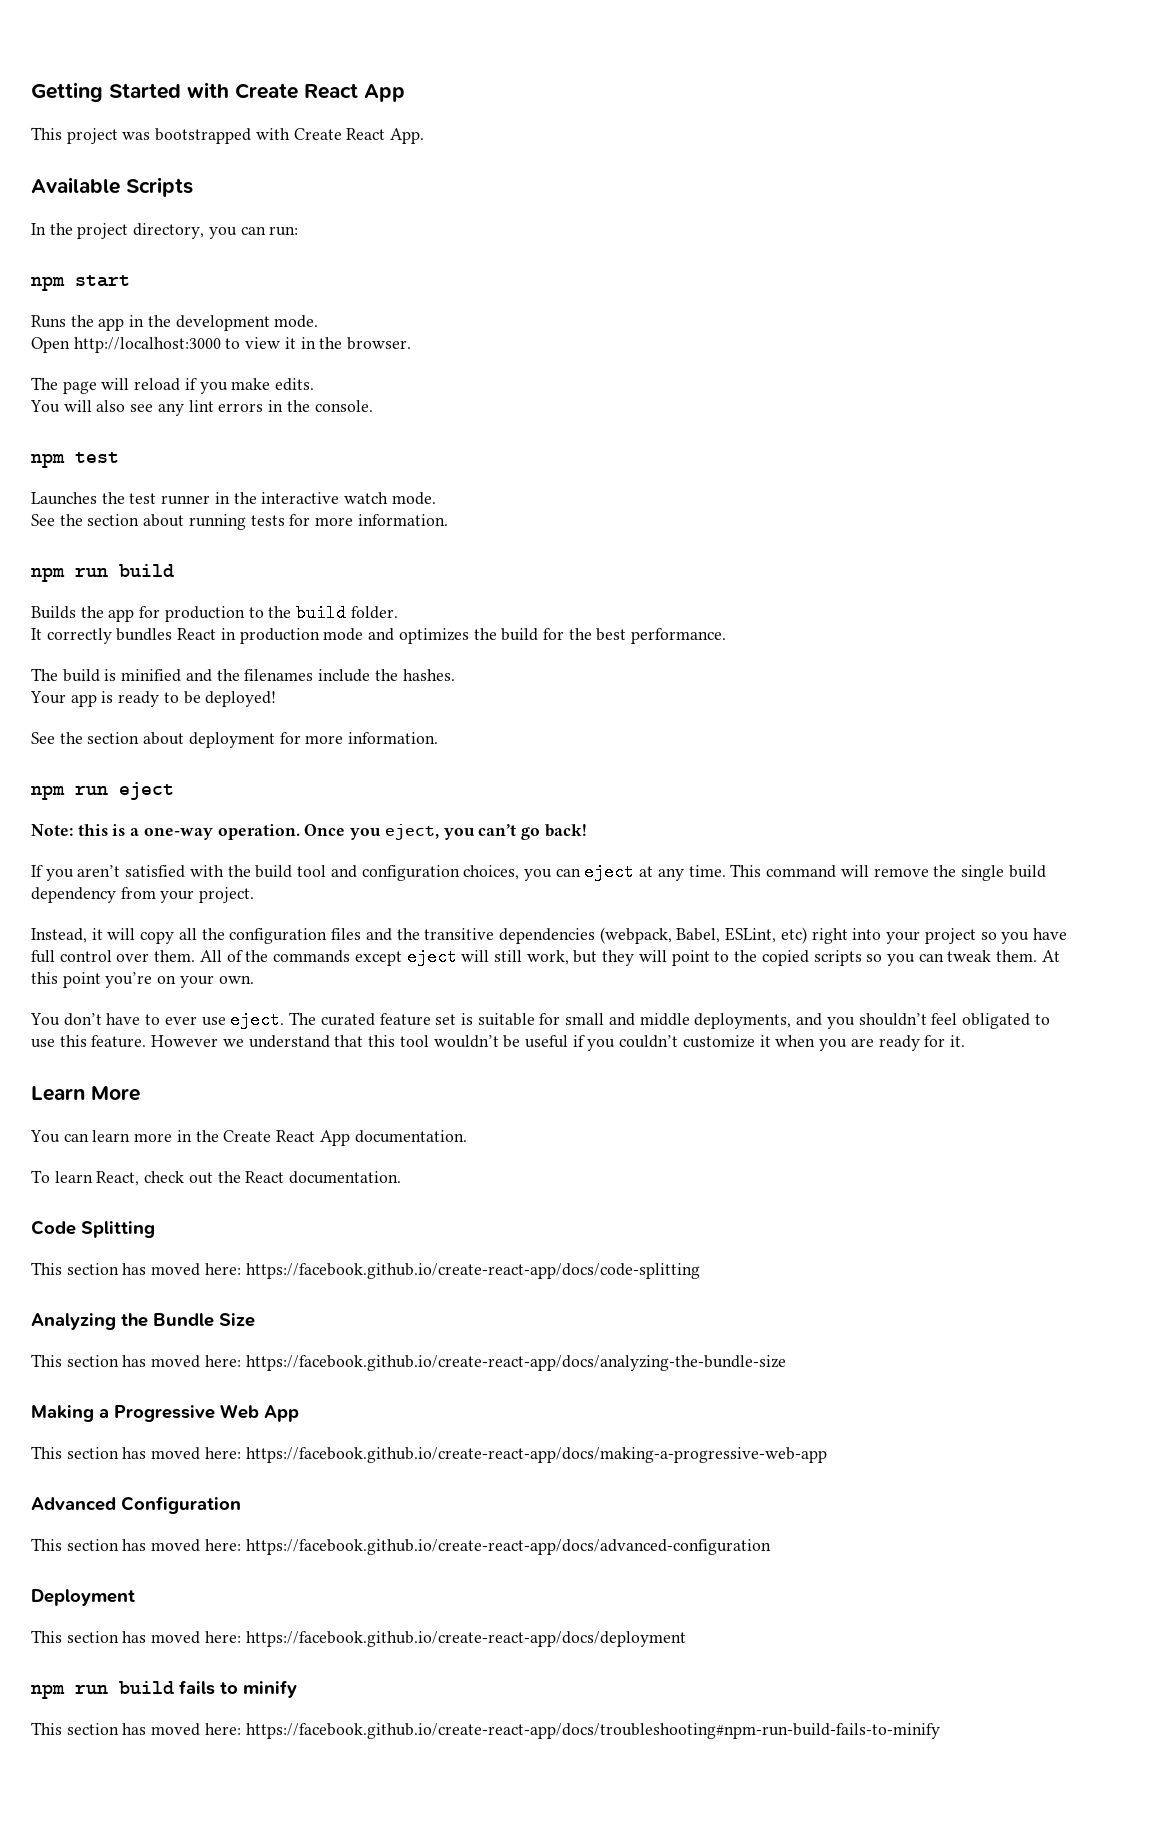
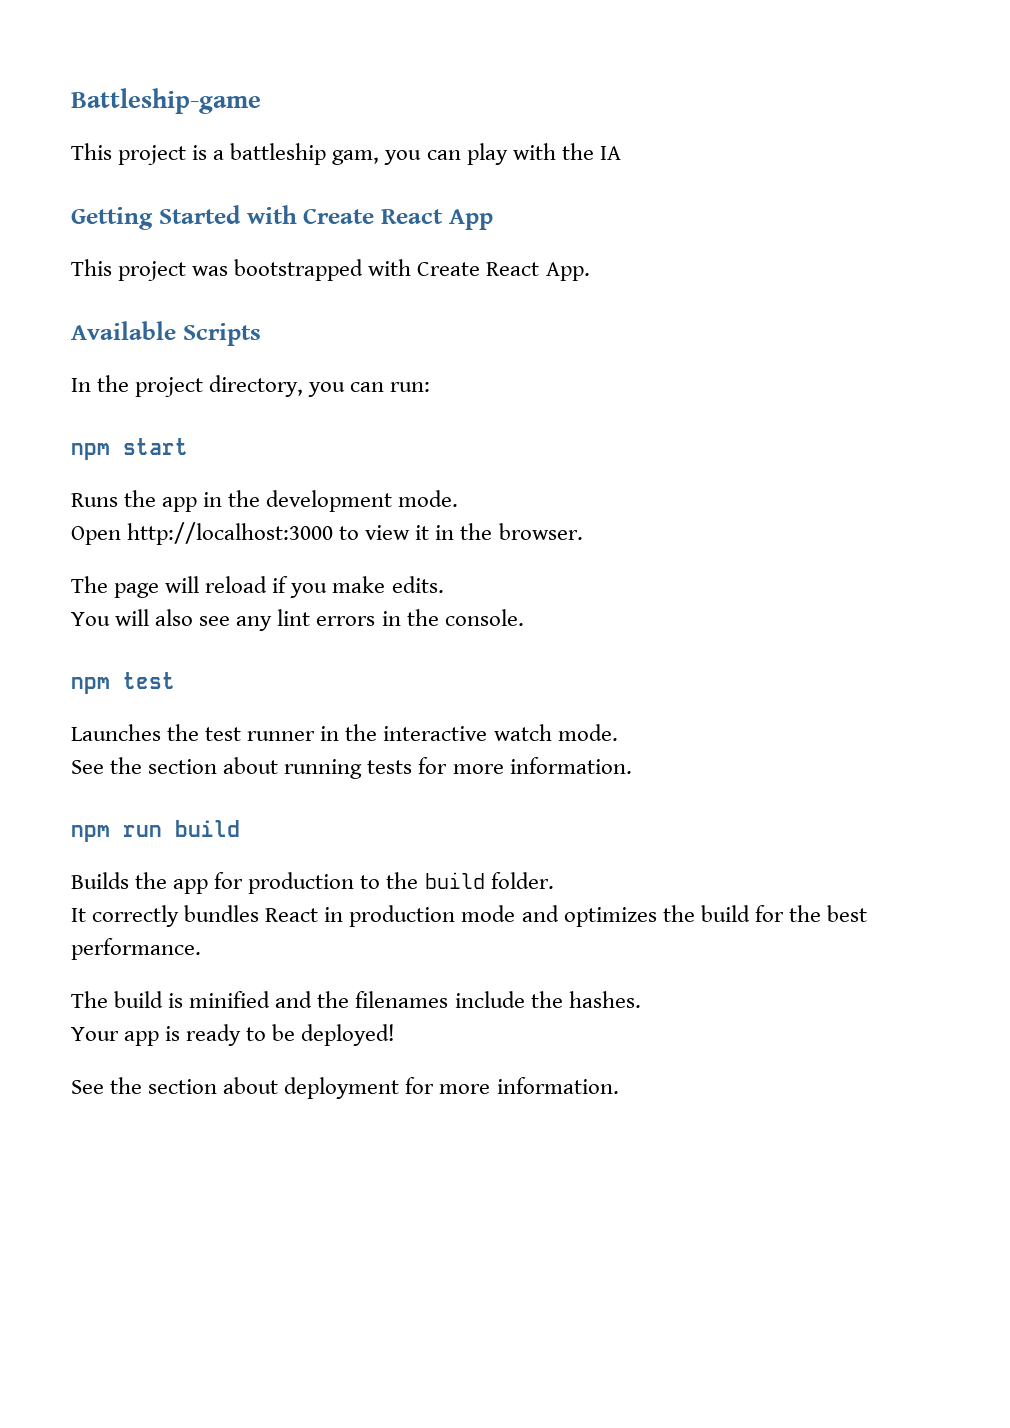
+ Battleship-game
+ This project is a battleship gam, you can play with the IA
- npm run eject
- Note: this is a one-way operation. Once you eject, you can’t go back!
- If you aren’t satisfied with the build tool and configuration choices, you can eject at any time. This command will remove the single build dependency from your project.
- Instead, it will copy all the configuration files and the transitive dependencies (webpack, Babel, ESLint, etc) right into your project so you have full control over them. All of the commands except eject will still work, but they will point to the copied scripts so you can tweak them. At this point you’re on your own.
- You don’t have to ever use eject. The curated feature set is suitable for small and middle deployments, and you shouldn’t feel obligated to use this feature. However we understand that this tool wouldn’t be useful if you couldn’t customize it when you are ready for it.
- Learn More
- You can learn more in the Create React App documentation.
- To learn React, check out the React documentation.
- Code Splitting
- This section has moved here: https://facebook.github.io/create-react-app/docs/code-splitting
- Analyzing the Bundle Size
- This section has moved here: https://facebook.github.io/create-react-app/docs/analyzing-the-bundle-size
- Making a Progressive Web App
- This section has moved here: https://facebook.github.io/create-react-app/docs/making-a-progressive-web-app
- Advanced Configuration
- This section has moved here: https://facebook.github.io/create-react-app/docs/advanced-configuration
- Deployment
- This section has moved here: https://facebook.github.io/create-react-app/docs/deployment
- npm run build fails to minify
- This section has moved here: https://facebook.github.io/create-react-app/docs/troubleshooting#npm-run-build-fails-to-minify

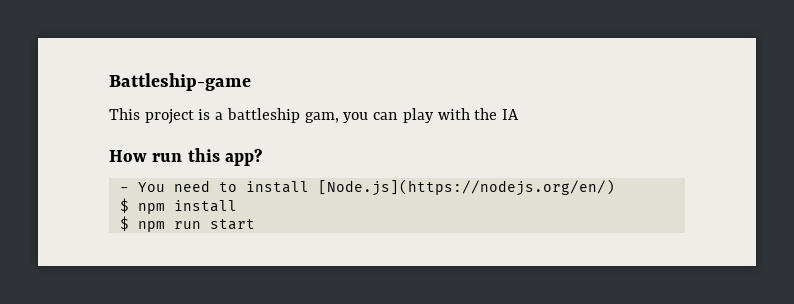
- Getting Started with Create React App
- This project was bootstrapped with Create React App.
- Available Scripts
- In the project directory, you can run:
- npm start
- Runs the app in the development mode.
- Open http://localhost:3000 to view it in the browser.
- The page will reload if you make edits.
- You will also see any lint errors in the console.
- npm test
- Launches the test runner in the interactive watch mode.
- See the section about running tests for more information.
- npm run build
- Builds the app for production to the build folder.
- It correctly bundles React in production mode and optimizes the build for the best performance.
- The build is minified and the filenames include the hashes.
- Your app is ready to be deployed!
- See the section about deployment for more information.
+ How run this app?
+ - You need to install [Node.js](https://nodejs.org/en/)
+ $ npm install
+ $ npm run start

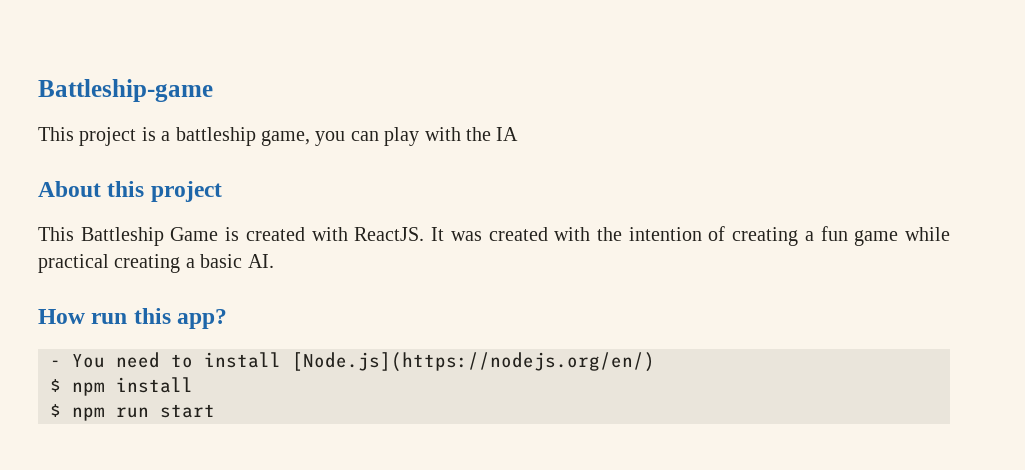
- This project is a battleship gam, you can play with the IA
+ This project is a battleship game, you can play with the IA
+ About this project
+ This Battleship Game is created with ReactJS. It was created with the intention of creating a fun game while practical creating a basic AI.

